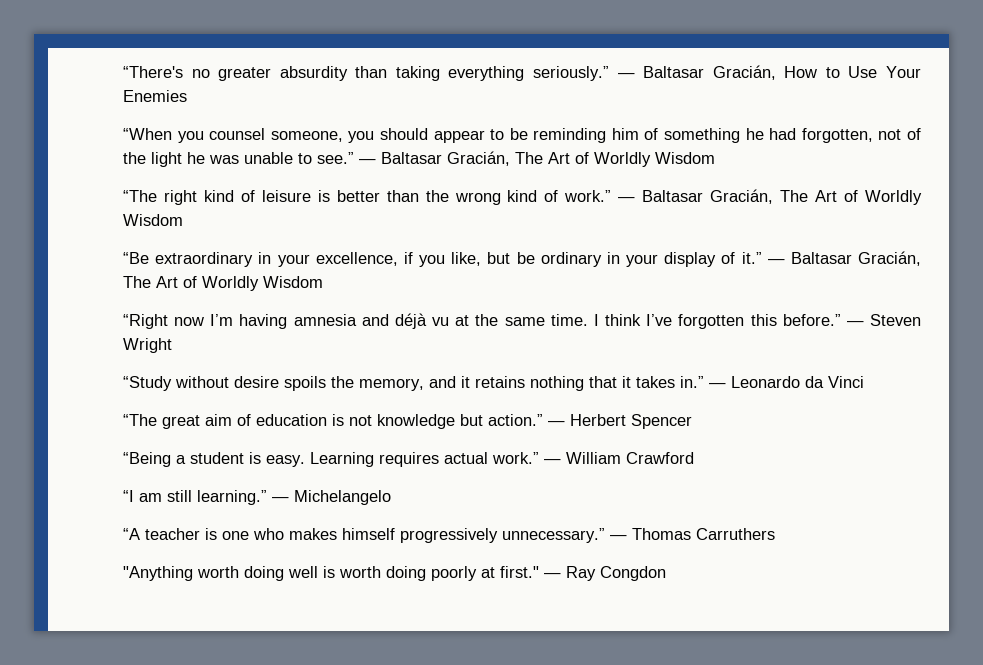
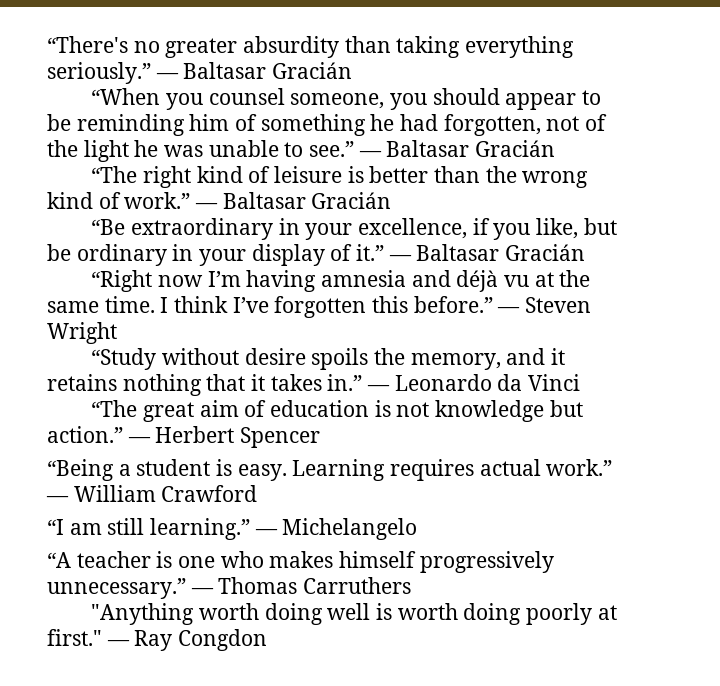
- “There's no greater absurdity than taking everything seriously.” ― Baltasar Gracián, How to Use Your Enemies
+ “There's no greater absurdity than taking everything seriously.” ― Baltasar Gracián
- “When you counsel someone, you should appear to be reminding him of something he had forgotten, not of the light he was unable to see.” ― Baltasar Gracián, The Art of Worldly Wisdom
+ “When you counsel someone, you should appear to be reminding him of something he had forgotten, not of the light he was unable to see.” ― Baltasar Gracián
- “The right kind of leisure is better than the wrong kind of work.” ― Baltasar Gracián, The Art of Worldly Wisdom
+ “The right kind of leisure is better than the wrong kind of work.” ― Baltasar Gracián
- “Be extraordinary in your excellence, if you like, but be ordinary in your display of it.” ― Baltasar Gracián, The Art of Worldly Wisdom
+ “Be extraordinary in your excellence, if you like, but be ordinary in your display of it.” ― Baltasar Gracián

